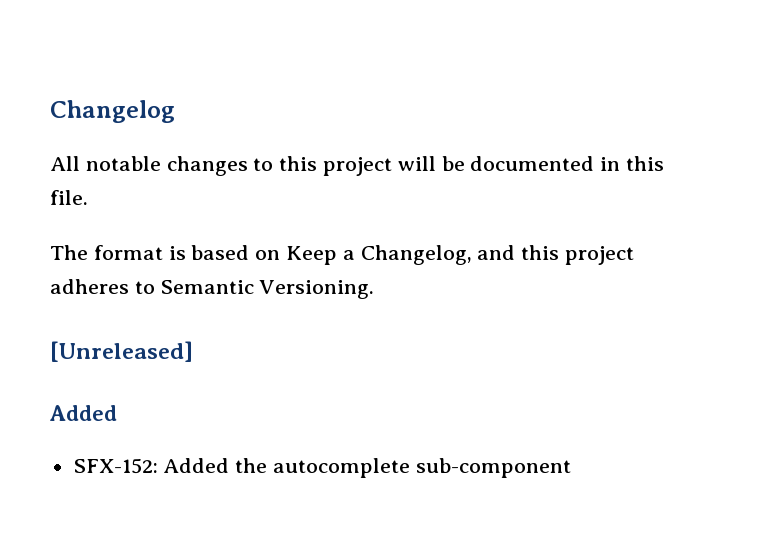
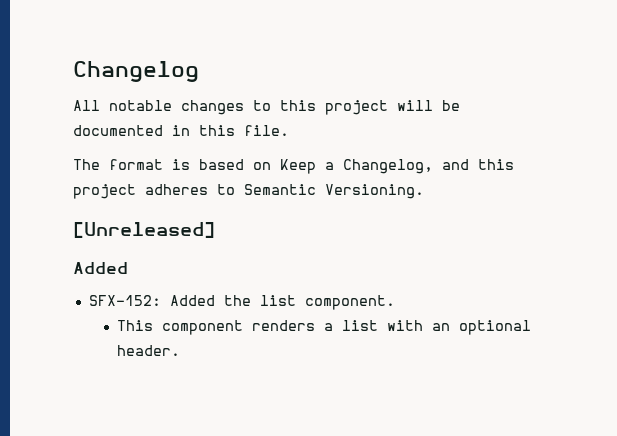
- SFX-152: Added the autocomplete sub-component
+ SFX-152: Added the list component.
+ This component renders a list with an optional header.

